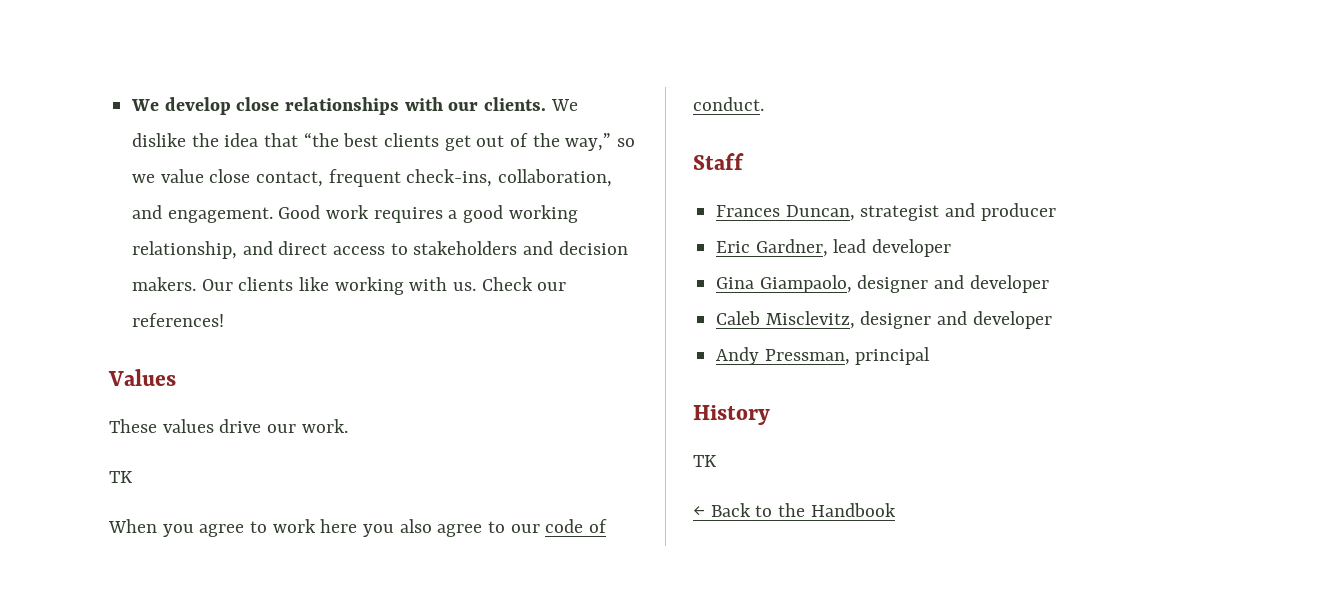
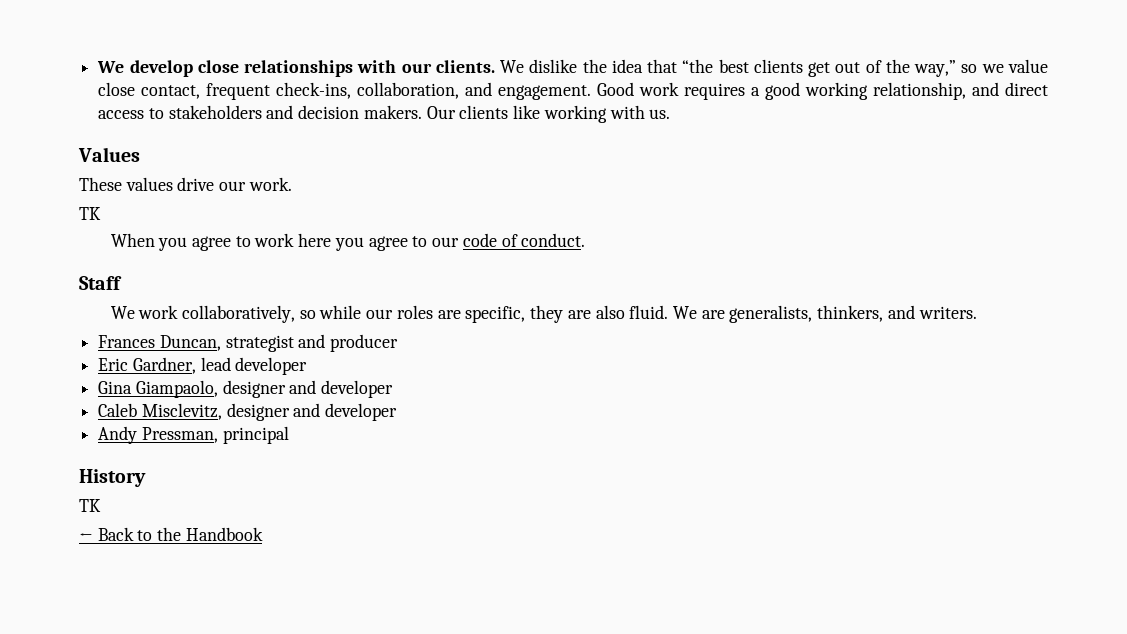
- Check our references!
- When you agree to work here you also agree to our code of conduct.
+ When you agree to work here you agree to our code of conduct.
+ We work collaboratively, so while our roles are specific, they are also fluid. We are generalists, thinkers, and writers.

